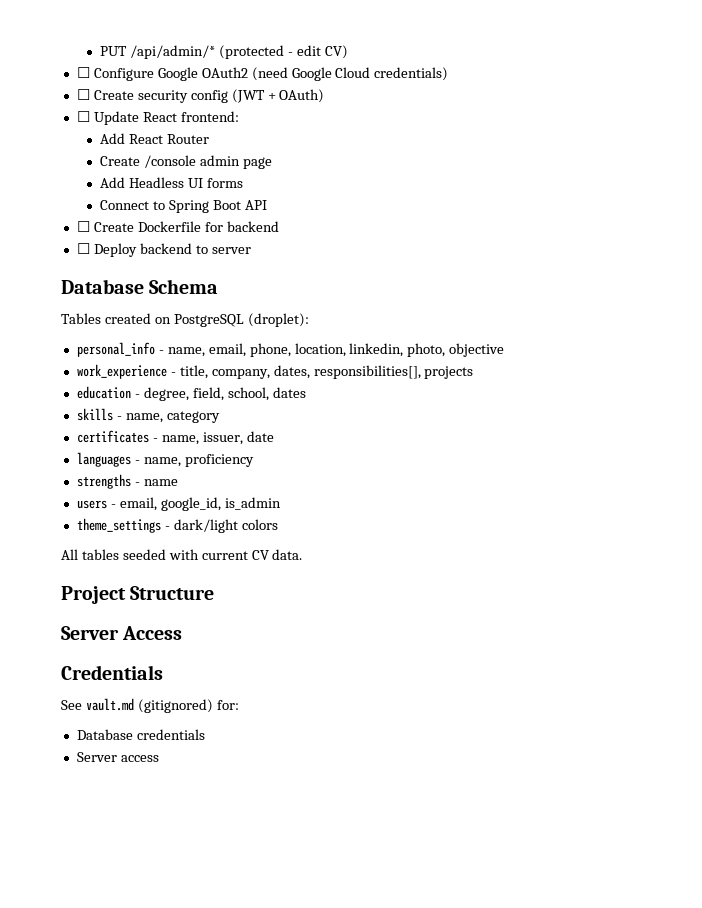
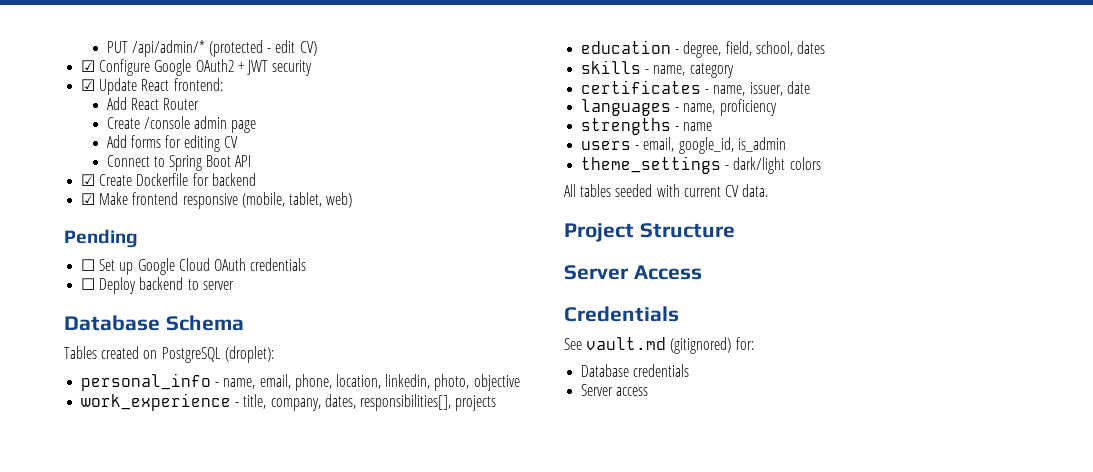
- ☐ Configure Google OAuth2 (need Google Cloud credentials)
- ☐ Create security config (JWT + OAuth)
- ☐ Update React frontend:
+ ☑ Configure Google OAuth2 + JWT security
+ ☑ Update React frontend:
- Add Headless UI forms
+ Add forms for editing CV
- ☐ Create Dockerfile for backend
+ ☑ Create Dockerfile for backend
+ ☑ Make frontend responsive (mobile, tablet, web)
+ Pending
+ ☐ Set up Google Cloud OAuth credentials

